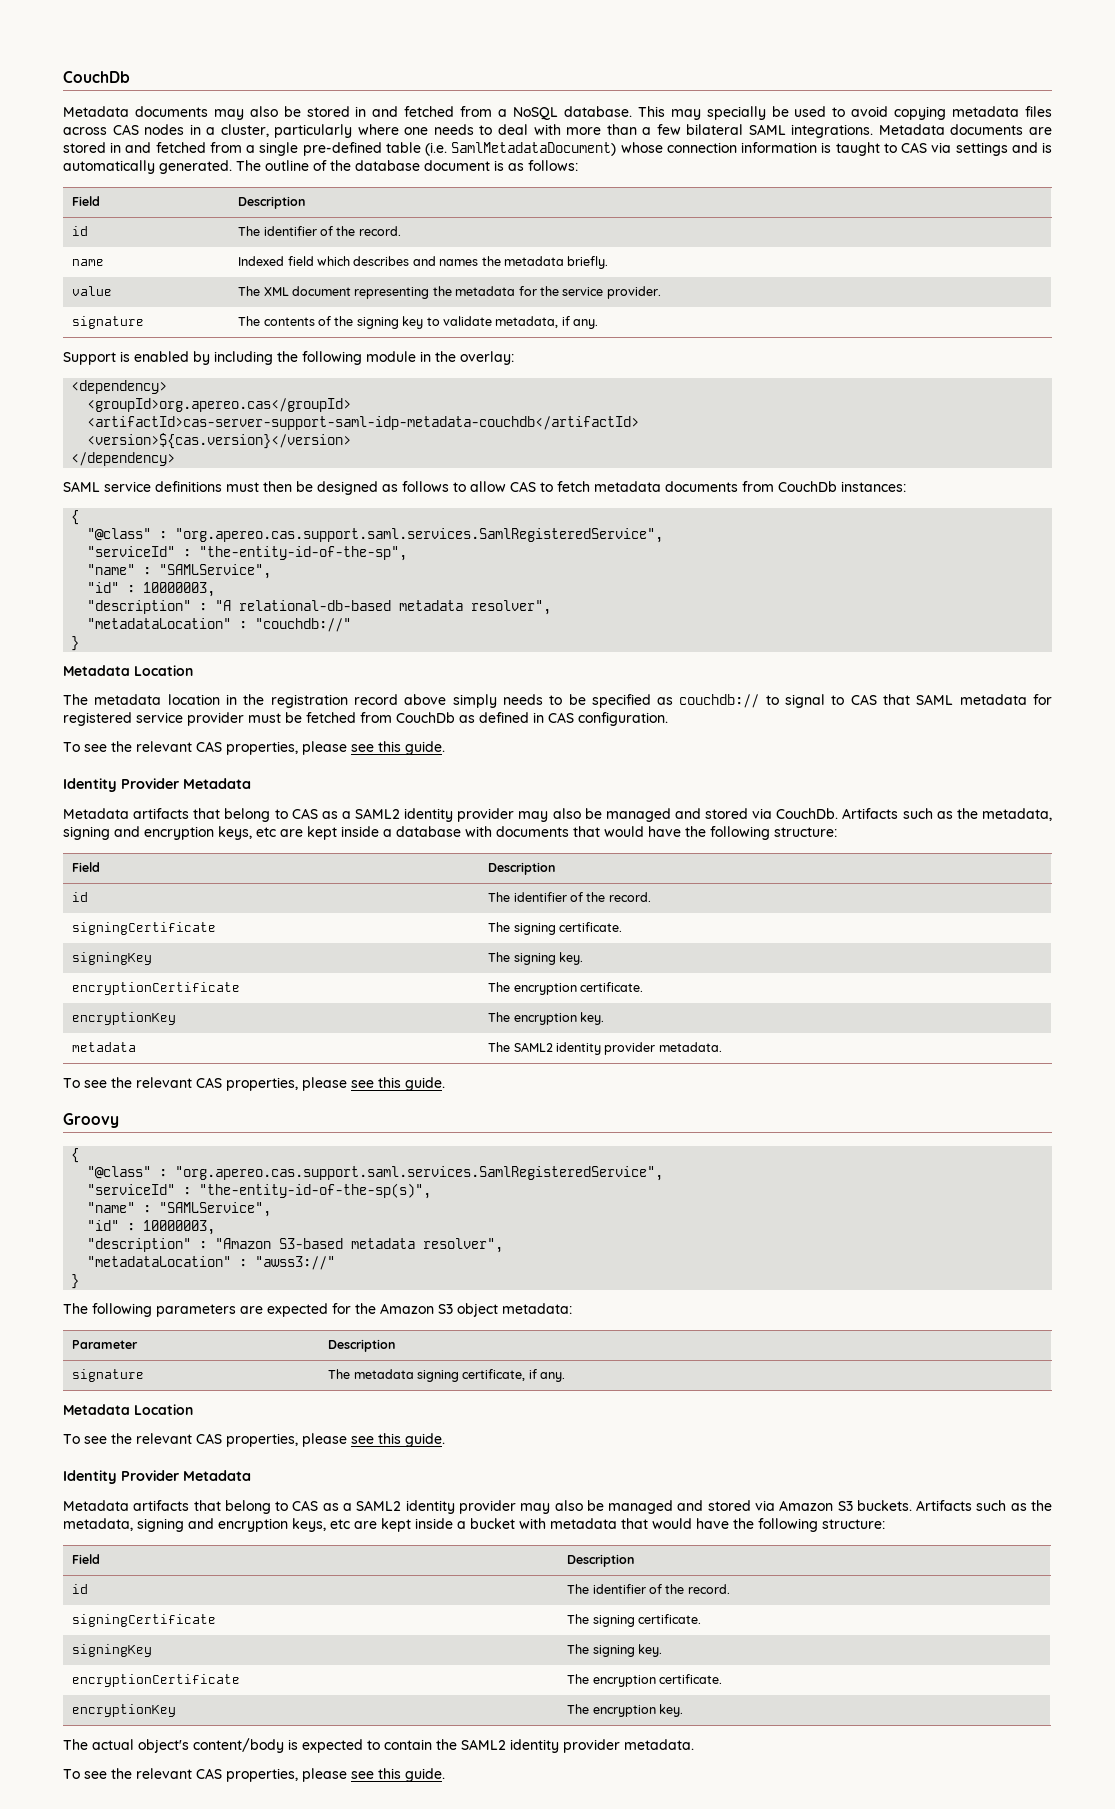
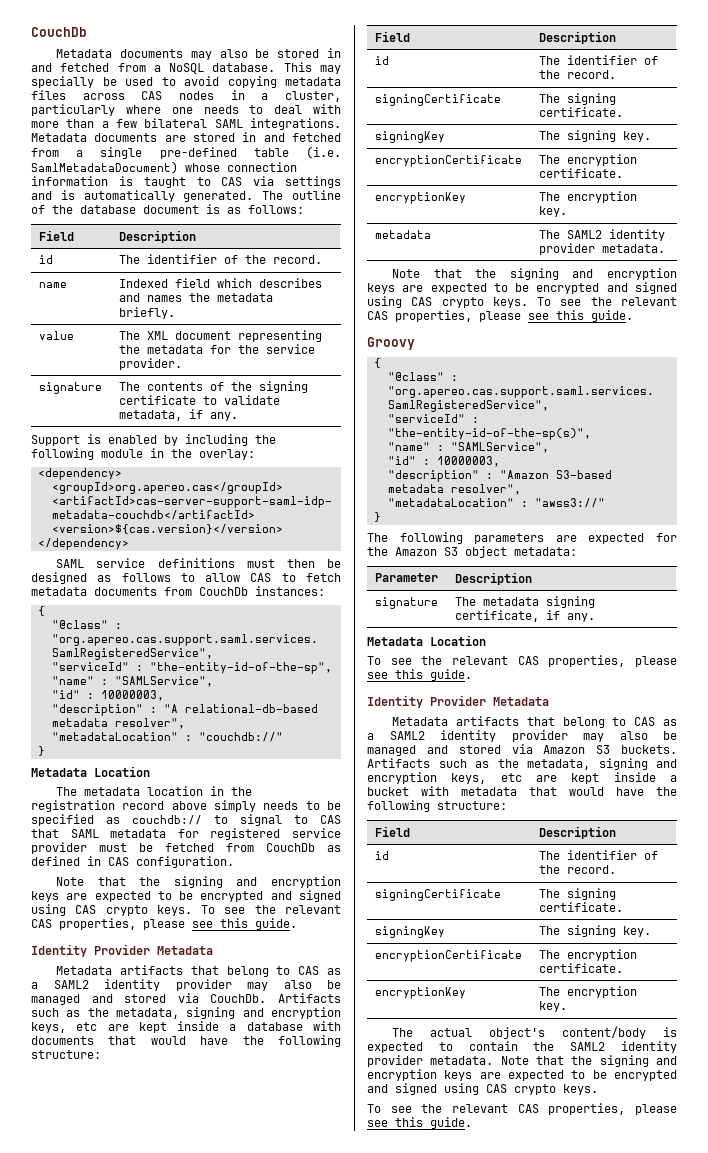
- signature | The contents of the signing key to validate metadata, if any.
+ signature | The contents of the signing certificate to validate metadata, if any.
  The metadata location in the registration record above simply needs to be specified as couchdb:// to signal to CAS that SAML metadata for registered service provider must be fetched from CouchDb as defined in CAS configuration.
- To see the relevant CAS properties, please see this guide.
+ Note that the signing and encryption keys are expected to be encrypted and signed using CAS crypto keys. To see the relevant CAS properties, please see this guide.
  metadata | The SAML2 identity provider metadata.
- To see the relevant CAS properties, please see this guide.
+ Note that the signing and encryption keys are expected to be encrypted and signed using CAS crypto keys. To see the relevant CAS properties, please see this guide.
- The actual object's content/body is expected to contain the SAML2 identity provider metadata.
+ The actual object's content/body is expected to contain the SAML2 identity provider metadata. Note that the signing and encryption keys are expected to be encrypted and signed using CAS crypto keys.

